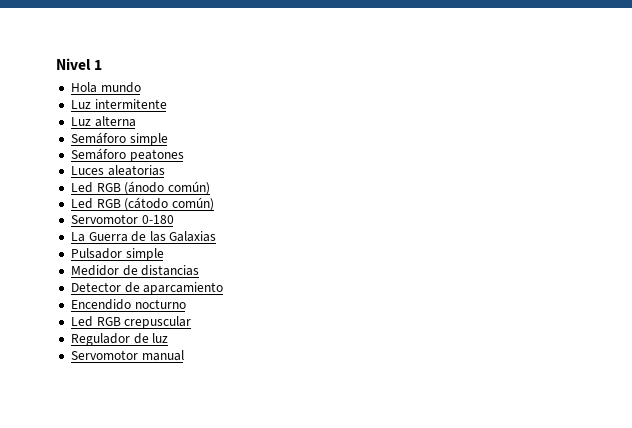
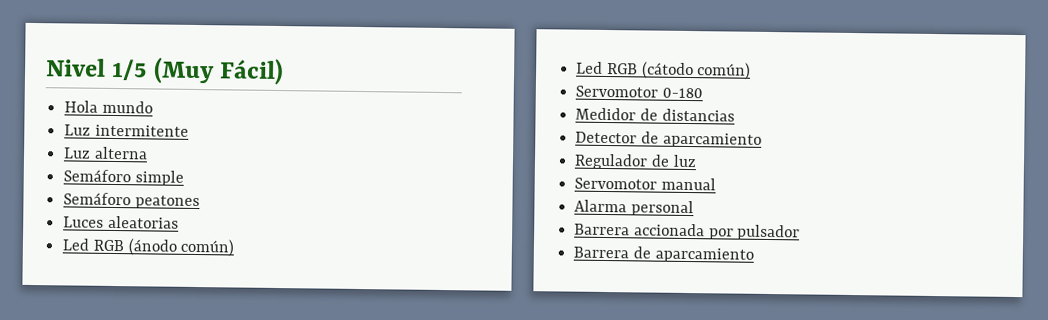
- Nivel 1
+ Nivel 1/5 (Muy Fácil)
- La Guerra de las Galaxias
- Pulsador simple
- Encendido nocturno
- Led RGB crepuscular
+ Alarma personal
+ Barrera accionada por pulsador
+ Barrera de aparcamiento

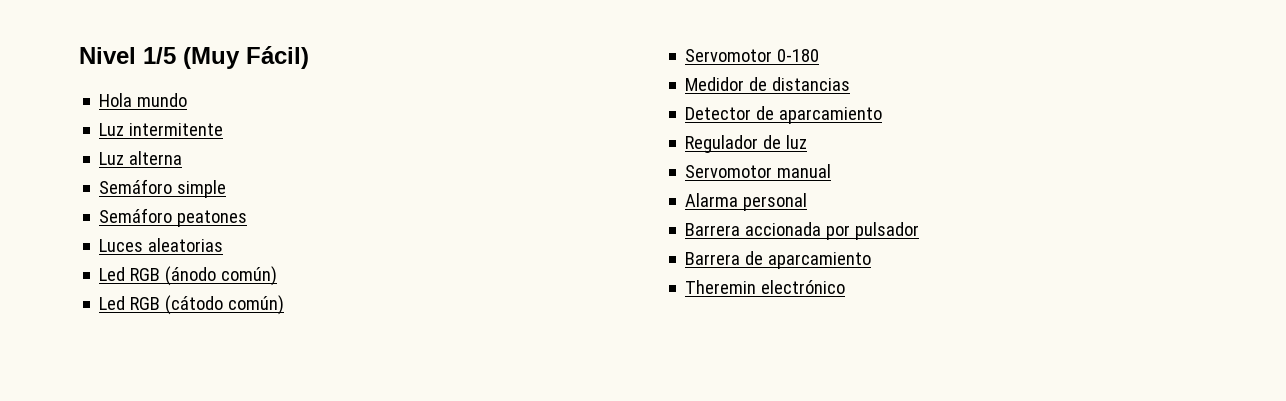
+ Theremin electrónico

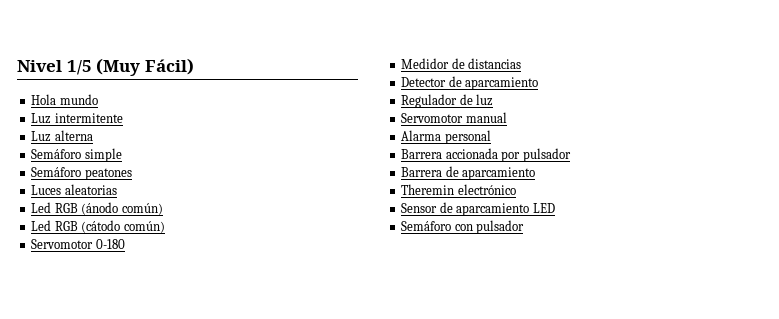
+ Sensor de aparcamiento LED
+ Semáforo con pulsador

